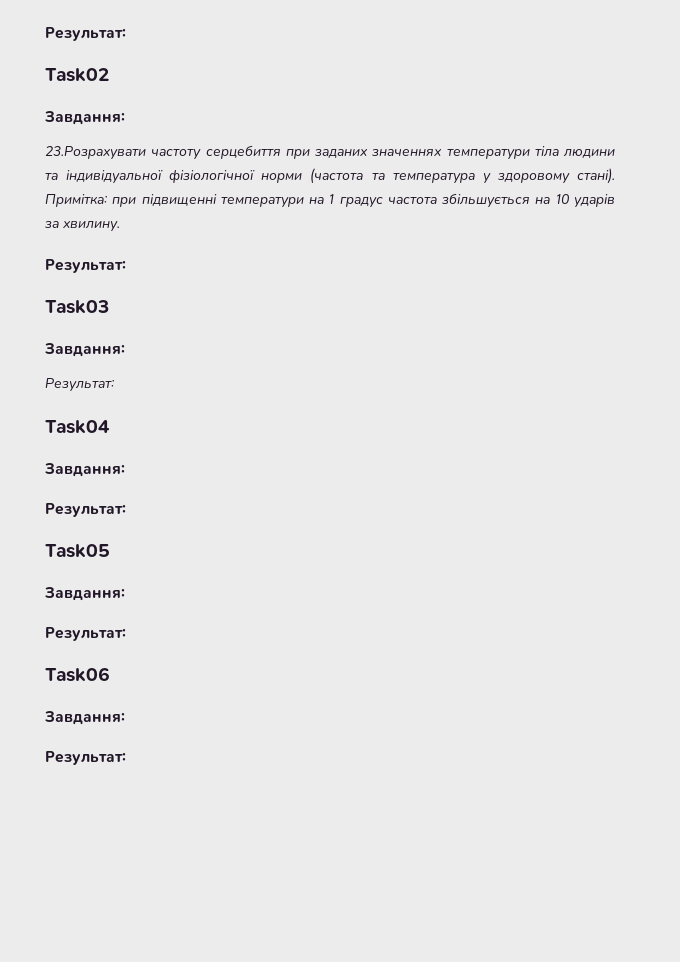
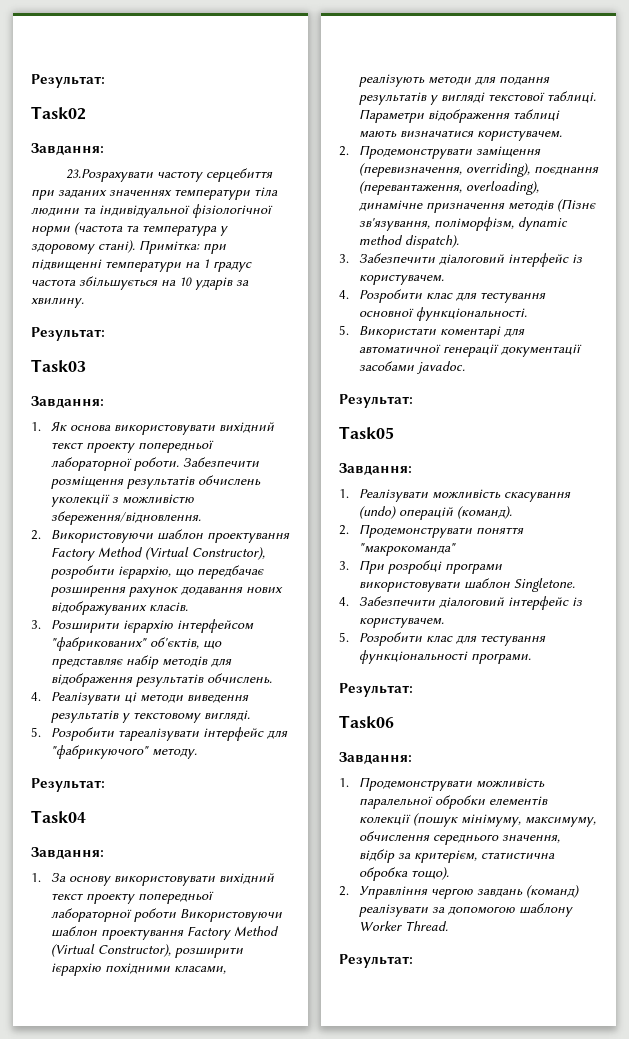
  Task03
  Завдання:
+ 1. Як основа використовувати вихідний текст проекту попередньої лабораторної роботи. Забезпечити розміщення результатів обчислень уколекції з можливістю збереження/відновлення.
+ 2. Використовуючи шаблон проектування Factory Method (Virtual Constructor), розробити ієрархію, що передбачає розширення рахунок додавання нових відображуваних класів.
+ 3. Розширити ієрархію інтерфейсом "фабрикованих" об'єктів, що представляє набір методів для відображення результатів обчислень.
+ 4. Реалізувати ці методи виведення результатів у текстовому вигляді.
+ 5. Розробити тареалізувати інтерфейс для "фабрикуючого" методу.
  Результат:
  Task04
  Завдання:
+ 1. За основу використовувати вихідний текст проекту попередньої лабораторної роботи Використовуючи шаблон проектування Factory Method (Virtual Constructor), розширити ієрархію похідними класами, реалізують методи для подання результатів у вигляді текстової таблиці. Параметри відображення таблиці мають визначатися користувачем.
+ 2. Продемонструвати заміщення (перевизначення, overriding), поєднання (перевантаження, overloading), динамічне призначення методів (Пізнє зв'язування, поліморфізм, dynamic method dispatch).
+ 3. Забезпечити діалоговий інтерфейс із користувачем.
+ 4. Розробити клас для тестування основної функціональності.
+ 5. Використати коментарі для автоматичної генерації документації засобами javadoc.
  Результат:
  Task05
  Завдання:
+ 1. Реалізувати можливість скасування (undo) операцій (команд).
+ 2. Продемонструвати поняття "макрокоманда"
+ 3. При розробці програми використовувати шаблон Singletone.
+ 4. Забезпечити діалоговий інтерфейс із користувачем.
+ 5. Розробити клас для тестування функціональності програми.
  Результат:
  Task06
  Завдання:
+ 1. Продемонструвати можливість паралельної обробки елементів колекції (пошук мінімуму, максимуму, обчислення середнього значення, відбір за критерієм, статистична обробка тощо).
+ 2. Управління чергою завдань (команд) реалізувати за допомогою шаблону Worker Thread.

